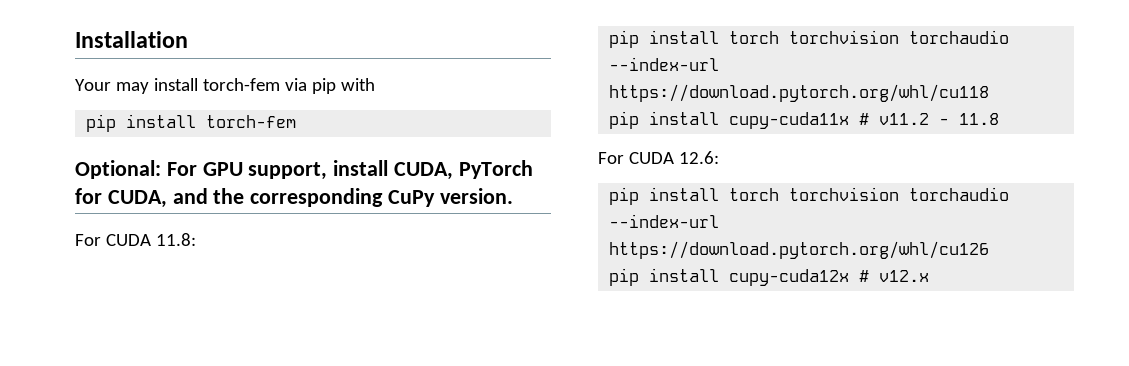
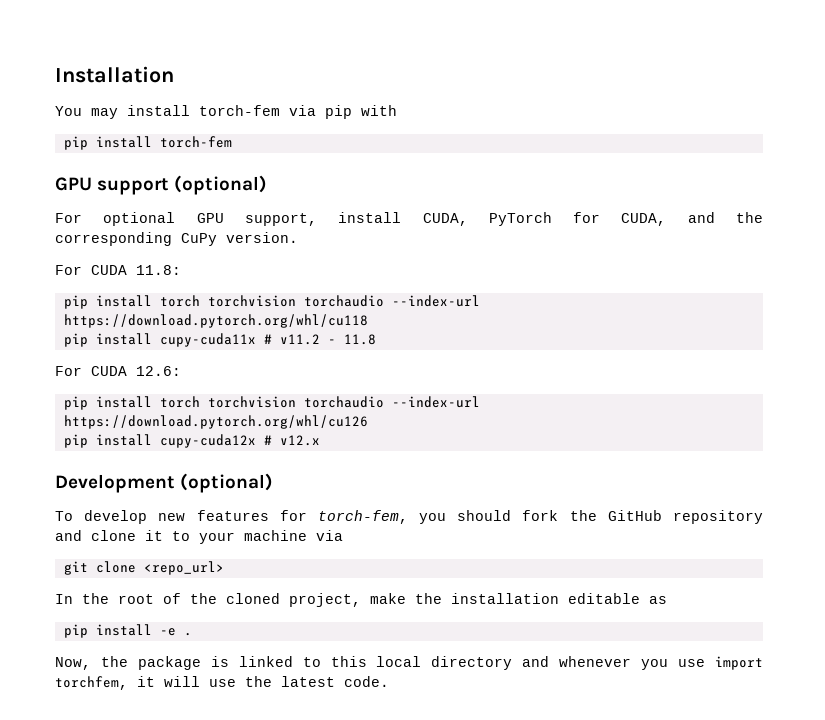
- Your may install torch-fem via pip with
+ You may install torch-fem via pip with
- Optional: For GPU support, install CUDA, PyTorch for CUDA, and the corresponding CuPy version.
+ GPU support (optional)
+ For optional GPU support, install CUDA, PyTorch for CUDA, and the corresponding CuPy version.
+ Development (optional)
+ To develop new features for torch-fem, you should fork the GitHub repository and clone it to your machine via
+ git clone <repo_url>
+ In the root of the cloned project, make the installation editable as
+ pip install -e .
+ Now, the package is linked to this local directory and whenever you use import torchfem, it will use the latest code.

